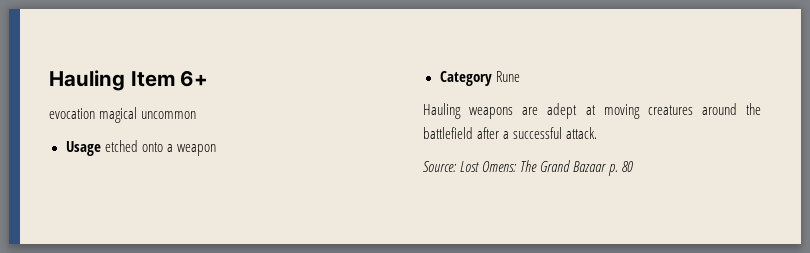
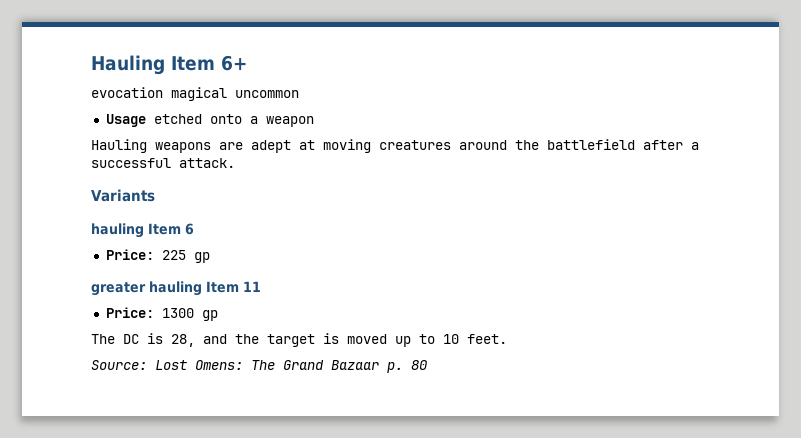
- Category Rune
+ Variants
+ hauling Item 6
+ Price: 225 gp
+ greater hauling Item 11
+ Price: 1300 gp
+ The DC is 28, and the target is moved up to 10 feet.

